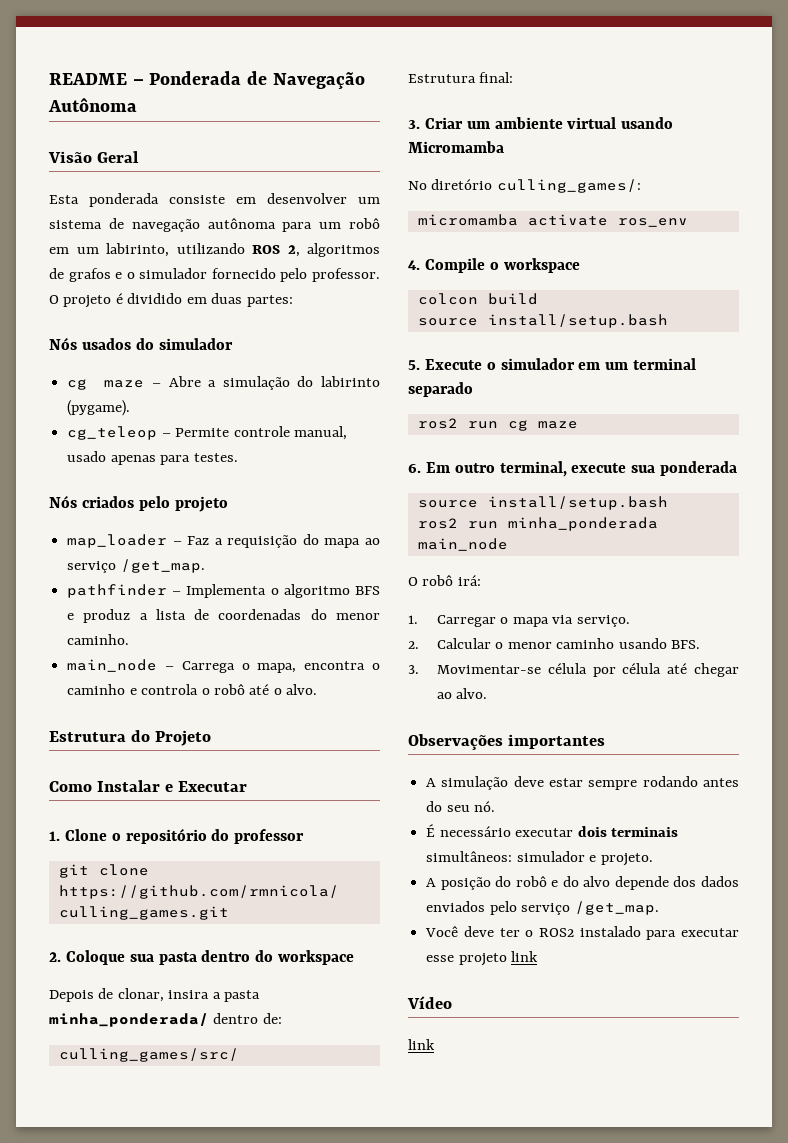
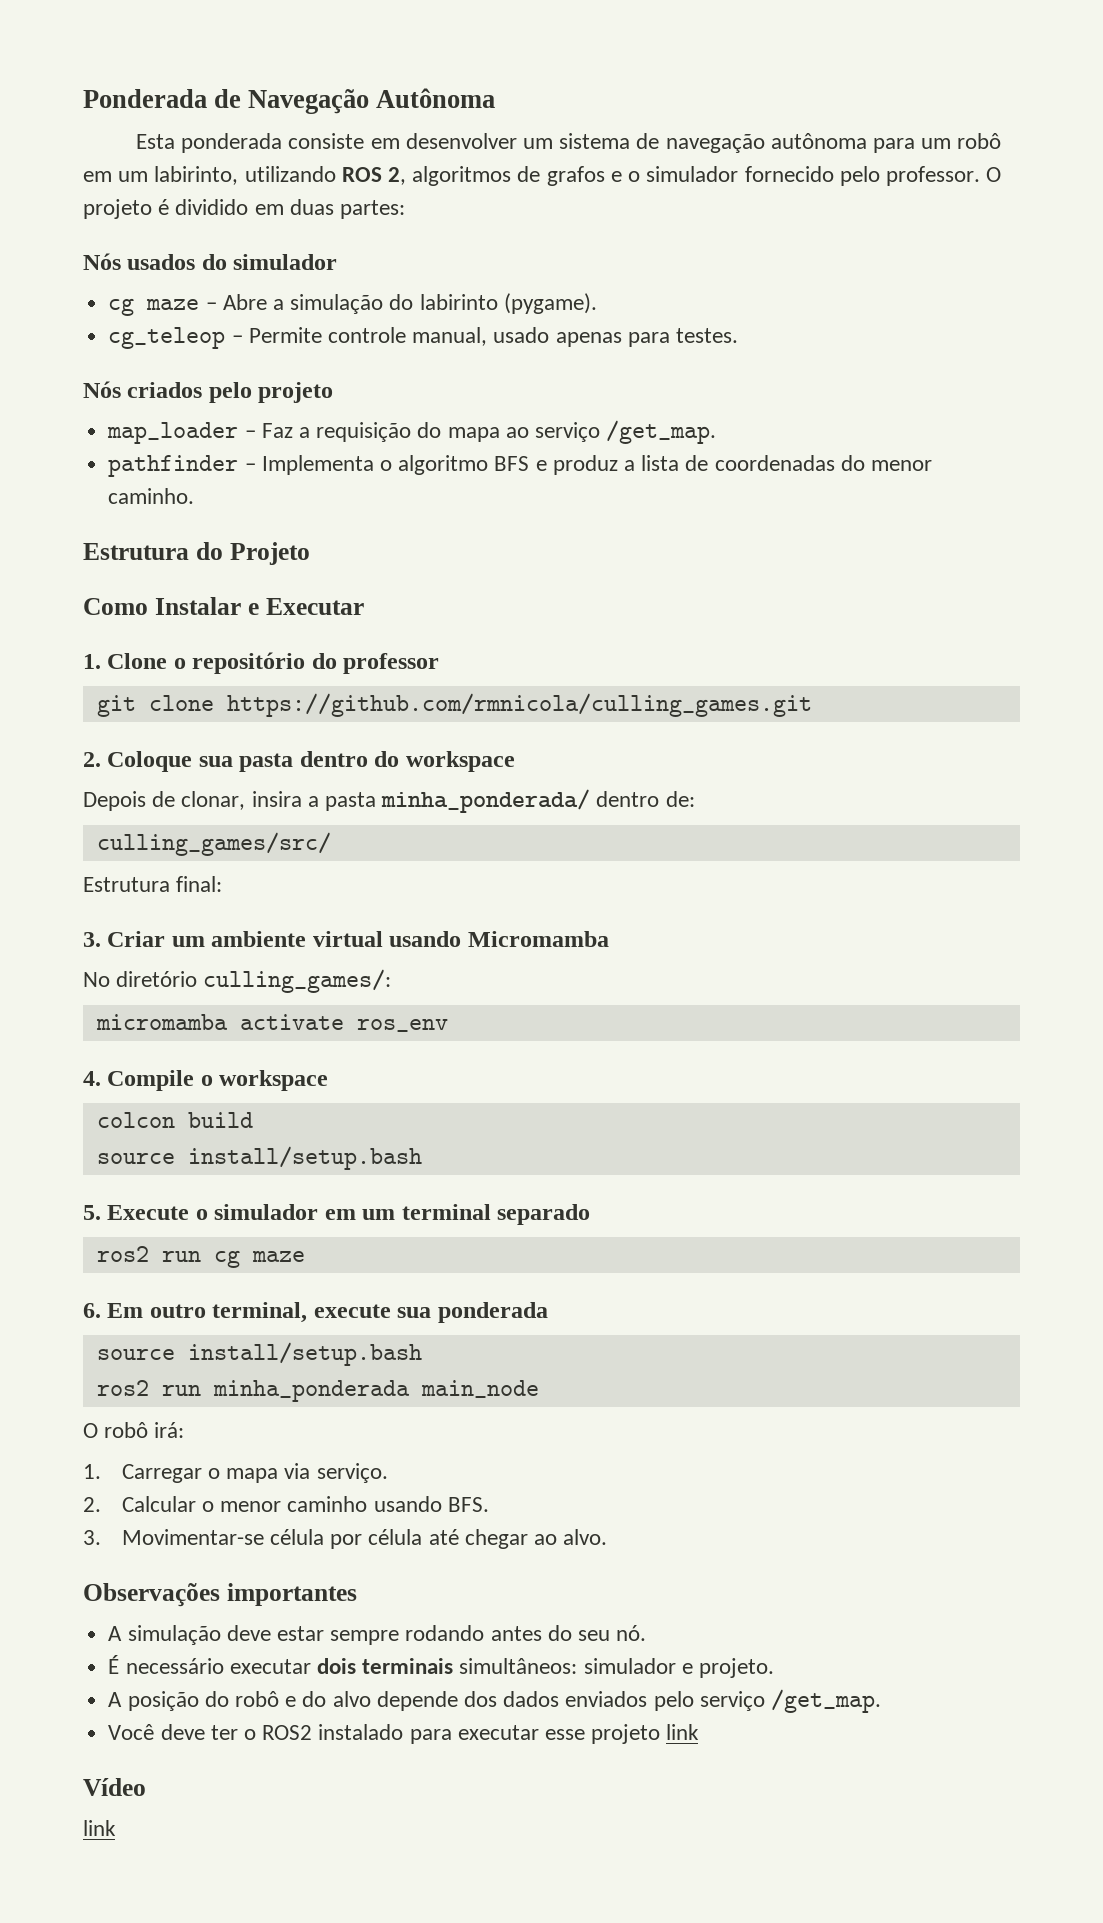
- README – Ponderada de Navegação Autônoma
+ Ponderada de Navegação Autônoma
- Visão Geral
- main_node – Carrega o mapa, encontra o caminho e controla o robô até o alvo.

